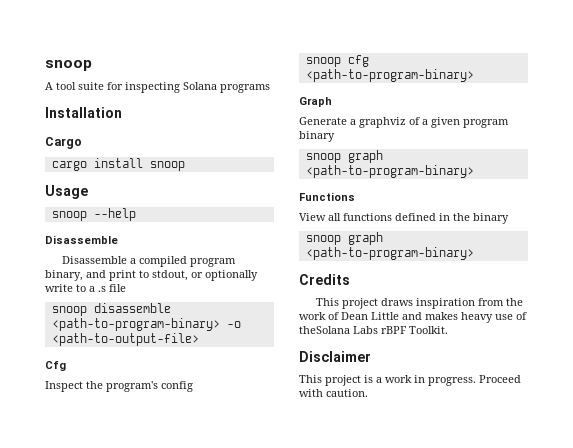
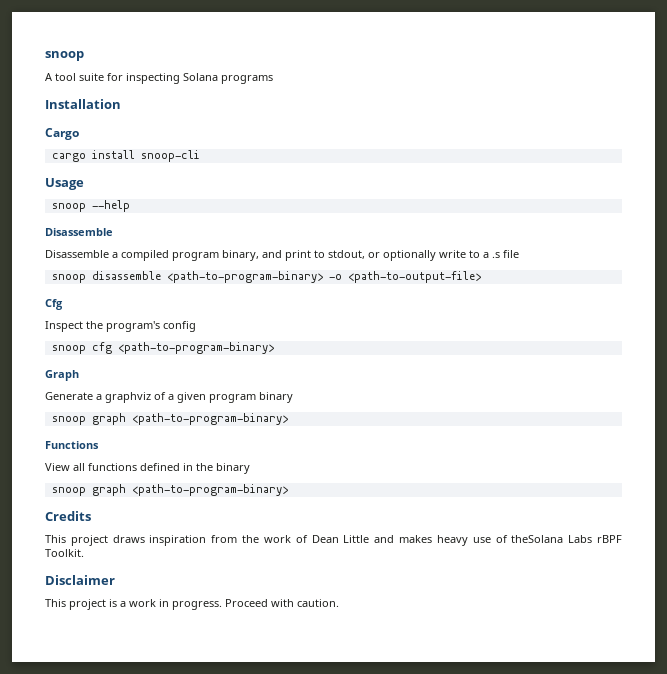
- cargo install snoop
+ cargo install snoop-cli

